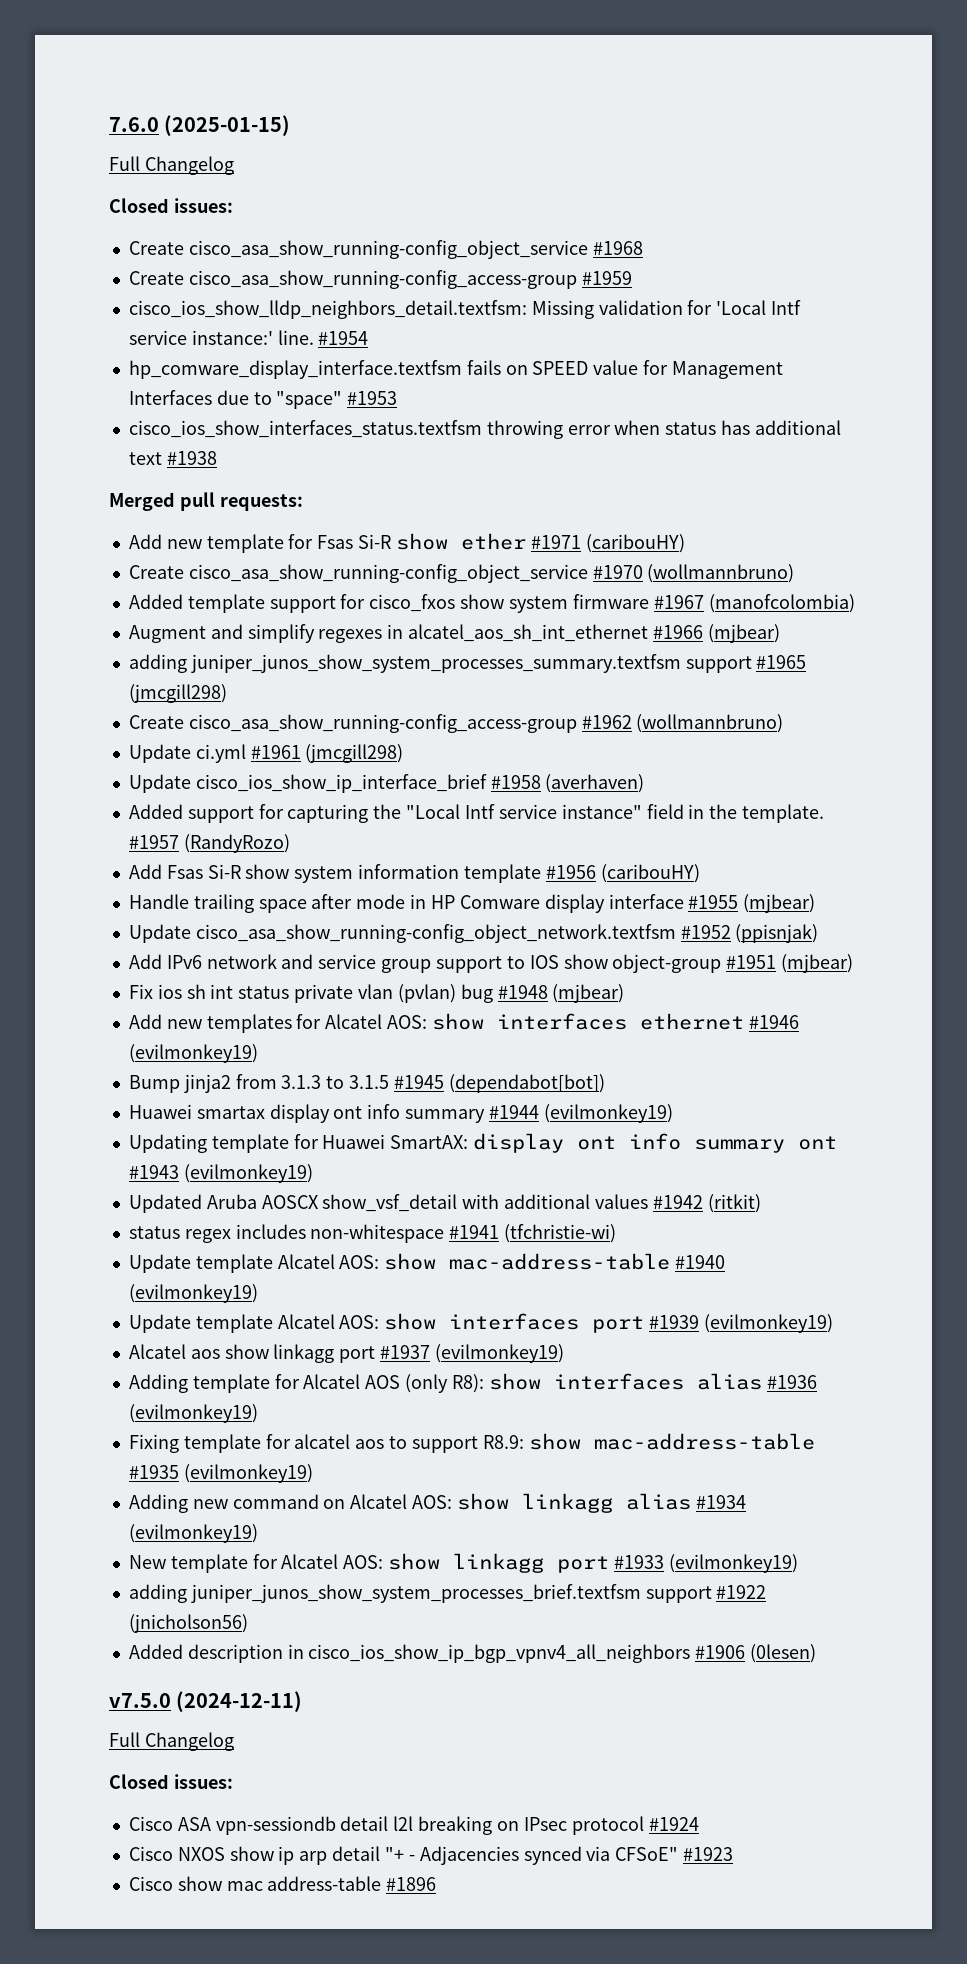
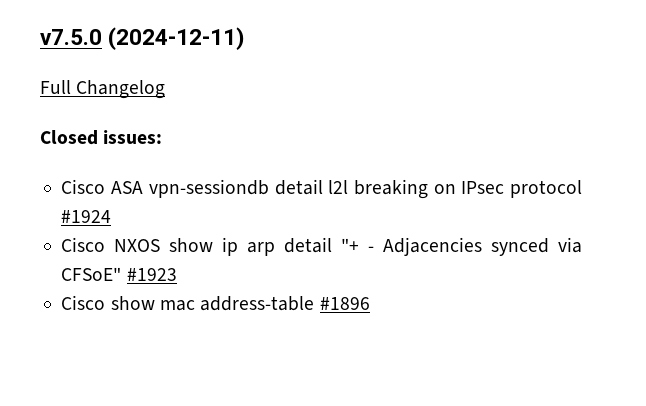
- 7.6.0 (2025-01-15)
- Full Changelog
- Closed issues:
- Create cisco_asa_show_running-config_object_service #1968
- Create cisco_asa_show_running-config_access-group #1959
- cisco_ios_show_lldp_neighbors_detail.textfsm: Missing validation for 'Local Intf service instance:' line. #1954
- hp_comware_display_interface.textfsm fails on SPEED value for Management Interfaces due to "space" #1953
- cisco_ios_show_interfaces_status.textfsm throwing error when status has additional text #1938
- Merged pull requests:
- Add new template for Fsas Si-R show ether #1971 (caribouHY)
- Create cisco_asa_show_running-config_object_service #1970 (wollmannbruno)
- Added template support for cisco_fxos show system firmware #1967 (manofcolombia)
- Augment and simplify regexes in alcatel_aos_sh_int_ethernet #1966 (mjbear)
- adding juniper_junos_show_system_processes_summary.textfsm support #1965 (jmcgill298)
- Create cisco_asa_show_running-config_access-group #1962 (wollmannbruno)
- Update ci.yml #1961 (jmcgill298)
- Update cisco_ios_show_ip_interface_brief #1958 (averhaven)
- Added support for capturing the "Local Intf service instance" field in the template. #1957 (RandyRozo)
- Add Fsas Si-R show system information template #1956 (caribouHY)
- Handle trailing space after mode in HP Comware display interface #1955 (mjbear)
- Update cisco_asa_show_running-config_object_network.textfsm #1952 (ppisnjak)
- Add IPv6 network and service group support to IOS show object-group #1951 (mjbear)
- Fix ios sh int status private vlan (pvlan) bug #1948 (mjbear)
- Add new templates for Alcatel AOS: show interfaces ethernet #1946 (evilmonkey19)
- Bump jinja2 from 3.1.3 to 3.1.5 #1945 (dependabot[bot])
- Huawei smartax display ont info summary #1944 (evilmonkey19)
- Updating template for Huawei SmartAX: display ont info summary ont #1943 (evilmonkey19)
- Updated Aruba AOSCX show_vsf_detail with additional values #1942 (ritkit)
- status regex includes non-whitespace #1941 (tfchristie-wi)
- Update template Alcatel AOS: show mac-address-table #1940 (evilmonkey19)
- Update template Alcatel AOS: show interfaces port #1939 (evilmonkey19)
- Alcatel aos show linkagg port #1937 (evilmonkey19)
- Adding template for Alcatel AOS (only R8): show interfaces alias #1936 (evilmonkey19)
- Fixing template for alcatel aos to support R8.9: show mac-address-table #1935 (evilmonkey19)
- Adding new command on Alcatel AOS: show linkagg alias #1934 (evilmonkey19)
- New template for Alcatel AOS: show linkagg port #1933 (evilmonkey19)
- adding juniper_junos_show_system_processes_brief.textfsm support #1922 (jnicholson56)
- Added description in cisco_ios_show_ip_bgp_vpnv4_all_neighbors #1906 (0lesen)

